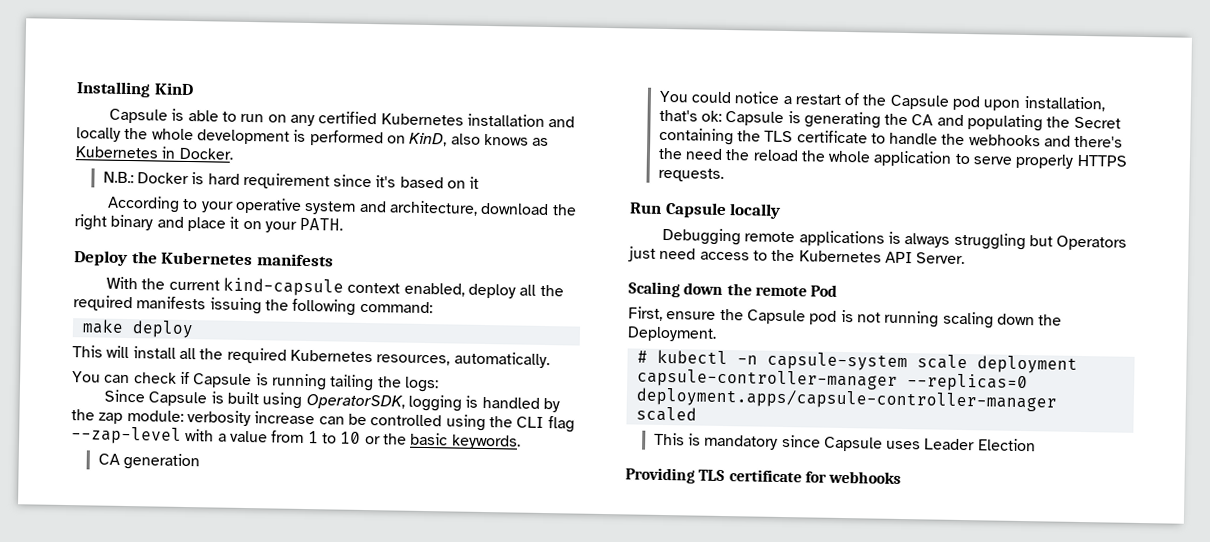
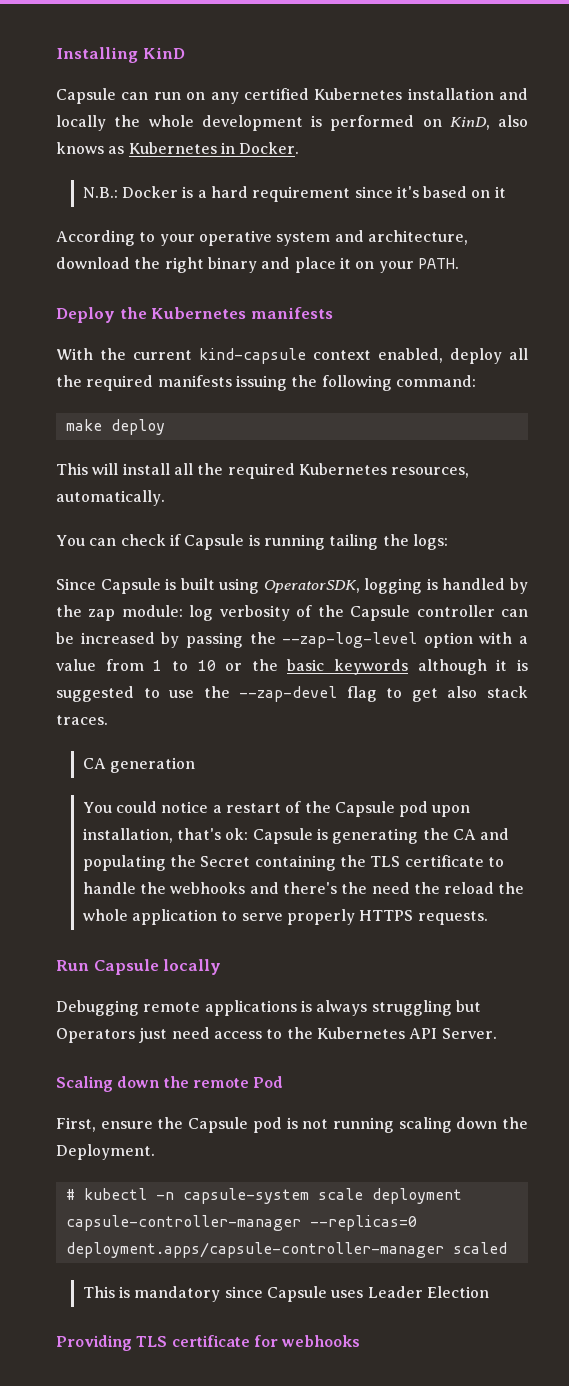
- Capsule is able to run on any certified Kubernetes installation and locally the whole development is performed on KinD, also knows as Kubernetes in Docker.
+ Capsule can run on any certified Kubernetes installation and locally the whole development is performed on KinD, also knows as Kubernetes in Docker.
- N.B.: Docker is hard requirement since it's based on it
+ N.B.: Docker is a hard requirement since it's based on it
- Since Capsule is built using OperatorSDK, logging is handled by the zap module: verbosity increase can be controlled using the CLI flag --zap-level with a value from 1 to 10 or the basic keywords.
+ Since Capsule is built using OperatorSDK, logging is handled by the zap module: log verbosity of the Capsule controller can be increased by passing the --zap-log-level option with a value from 1 to 10 or the basic keywords although it is suggested to use the --zap-devel flag to get also stack traces.

